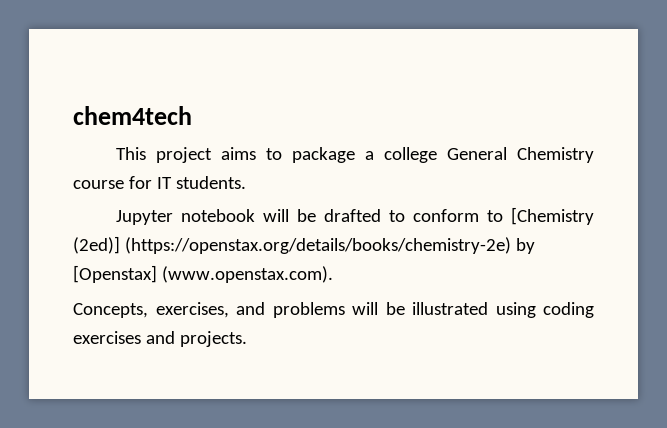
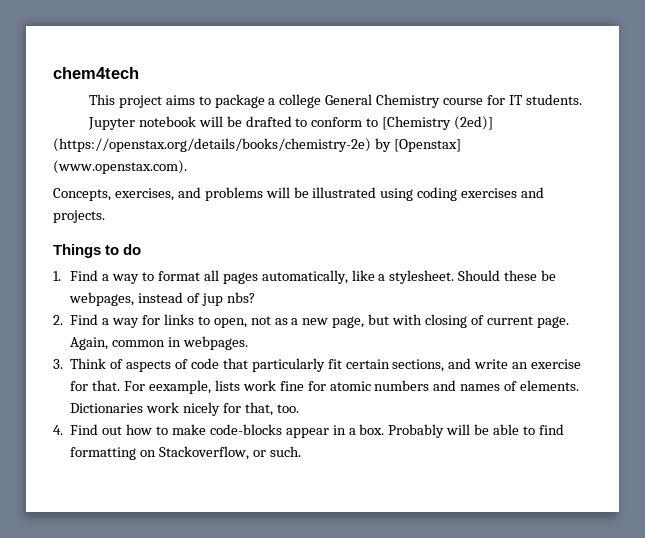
+ Things to do
+ 1. Find a way to format all pages automatically, like a stylesheet. Should these be webpages, instead of jup nbs?
+ 2. Find a way for links to open, not as a new page, but with closing of current page. Again, common in webpages.
+ 3. Think of aspects of code that particularly fit certain sections, and write an exercise for that. For eexample, lists work fine for atomic numbers and names of elements. Dictionaries work nicely for that, too.
+ 4. Find out how to make code-blocks appear in a box. Probably will be able to find formatting on Stackoverflow, or such.

